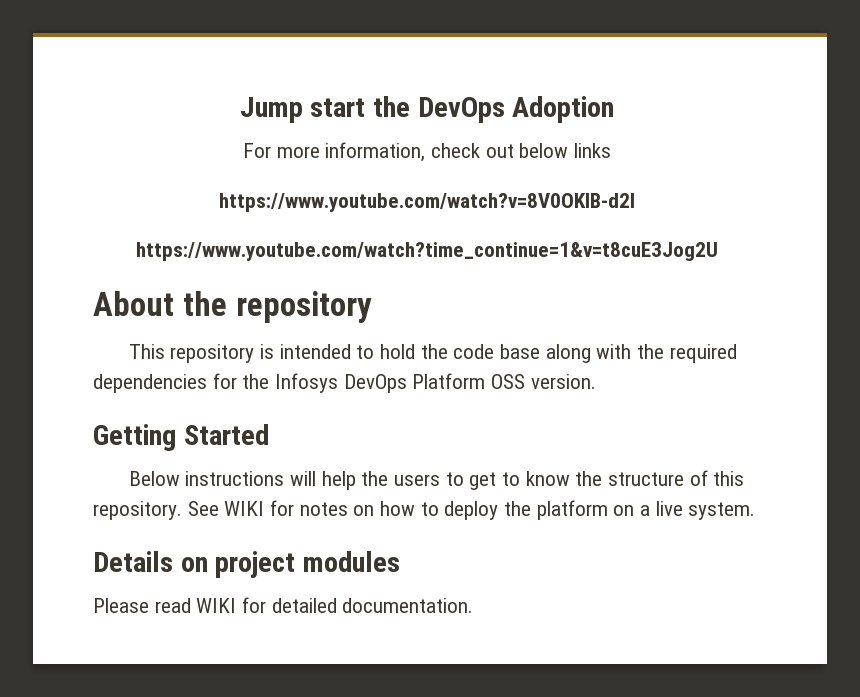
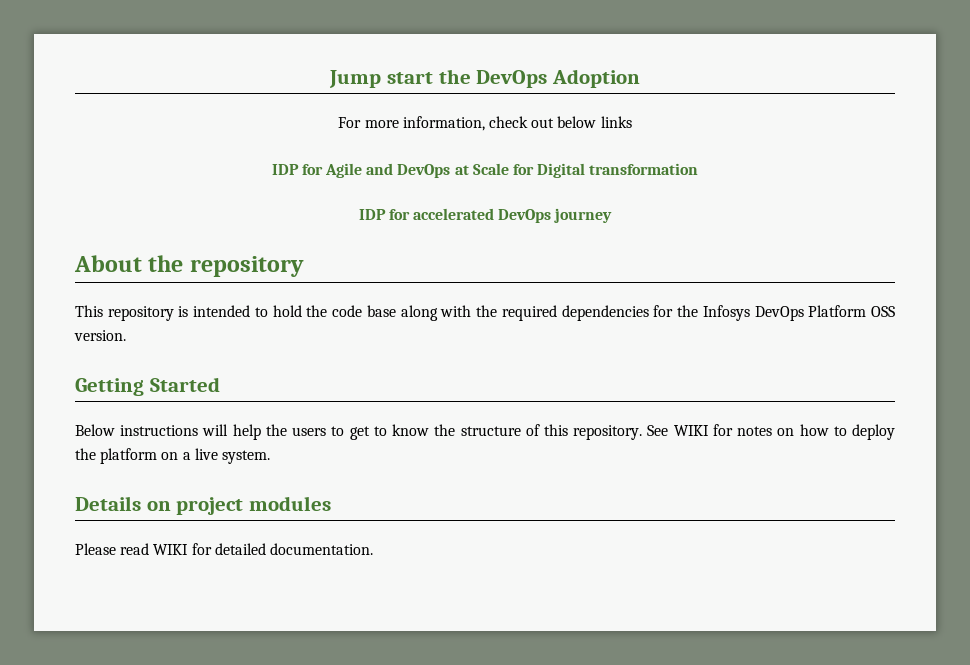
- https://www.youtube.com/watch?v=8V0OKlB-d2I
- https://www.youtube.com/watch?time_continue=1&v=t8cuE3Jog2U
+ IDP for Agile and DevOps at Scale for Digital transformation
+ IDP for accelerated DevOps journey

